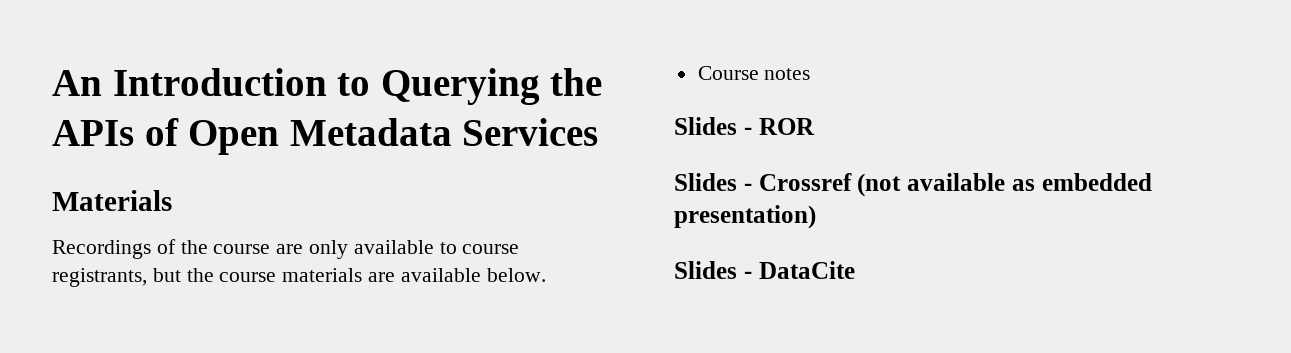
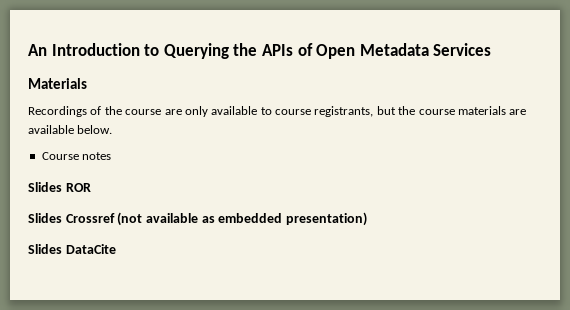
- Slides - ROR
+ Slides ROR
- Slides - Crossref (not available as embedded presentation)
+ Slides Crossref (not available as embedded presentation)
- Slides - DataCite
+ Slides DataCite

